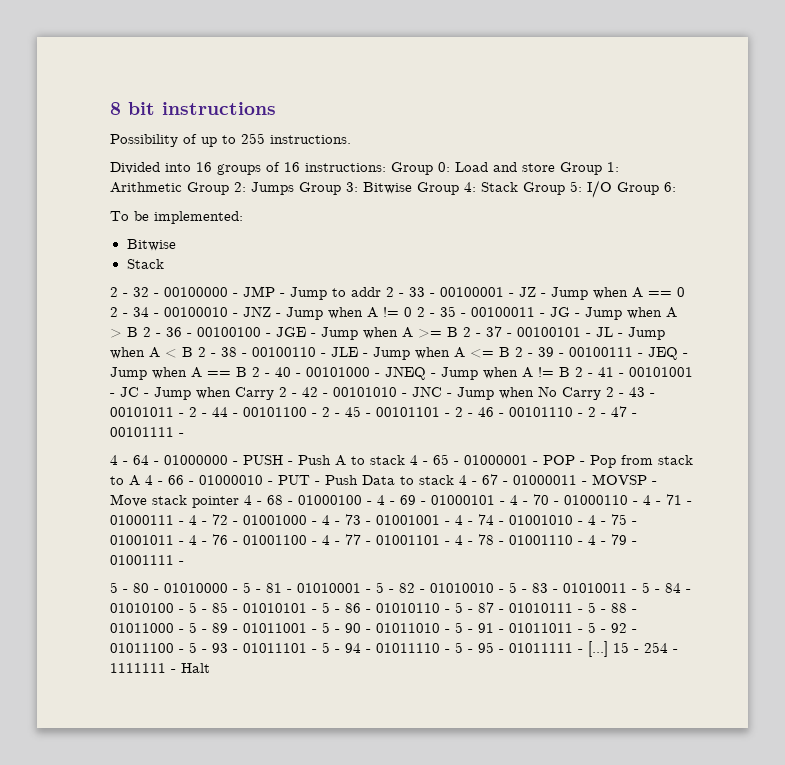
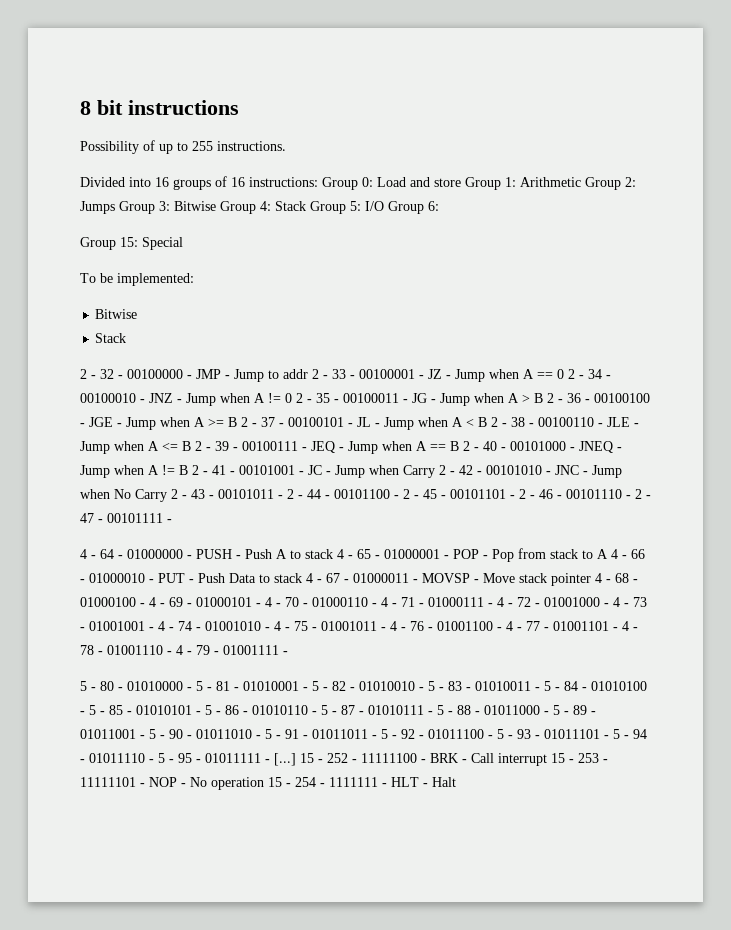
+ Group 15: Special
- 15 - 254 - 1111111 - Halt
+ 15 - 252 - 11111100 - BRK - Call interrupt 15 - 253 - 11111101 - NOP - No operation 15 - 254 - 1111111 - HLT - Halt

